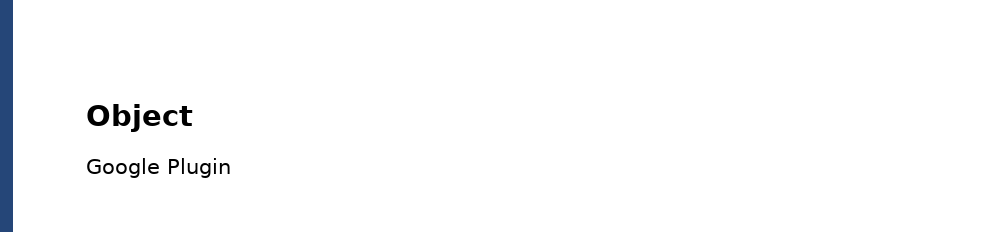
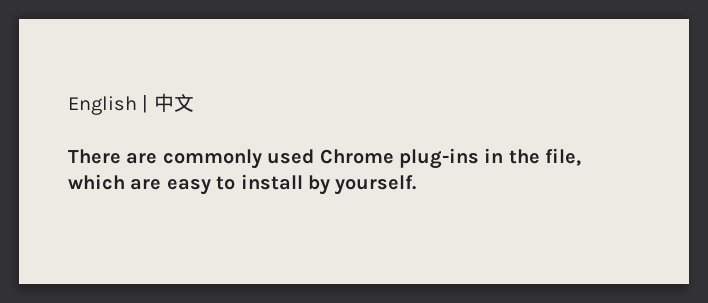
- Object
- Google Plugin
+ English | 中文
+ There are commonly used Chrome plug-ins in the file, which are easy to install by yourself.

